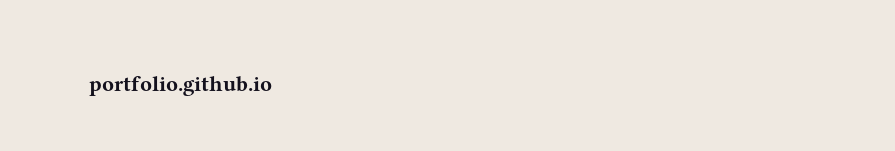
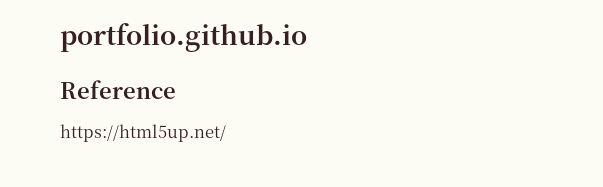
+ Reference
+ https://html5up.net/

